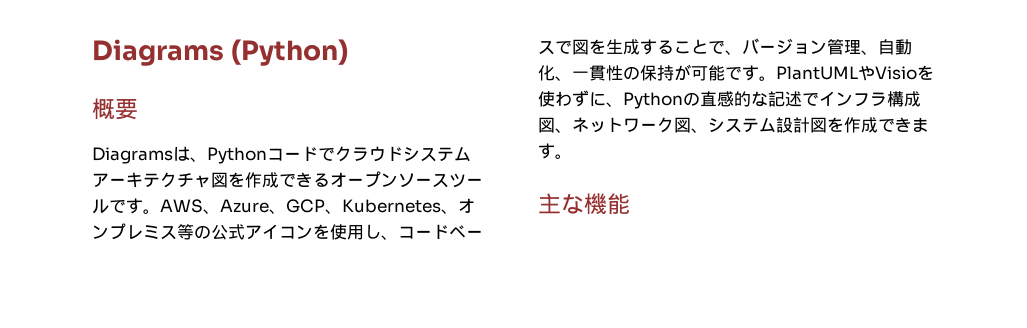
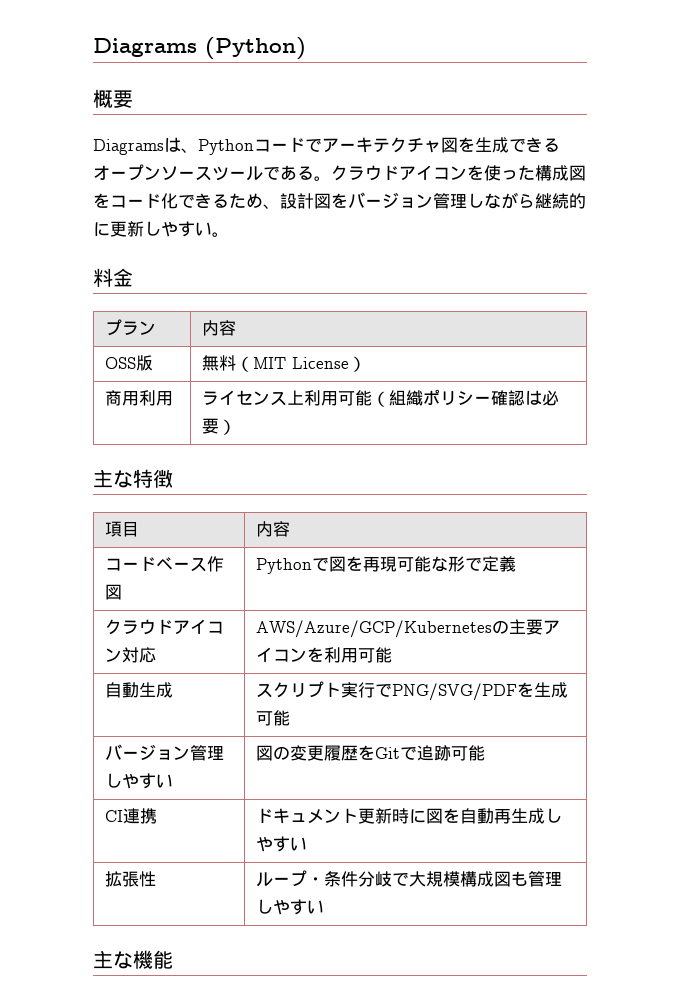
- Diagramsは、Pythonコードでクラウドシステムアーキテクチャ図を作成できるオープンソースツールです。AWS、Azure、GCP、Kubernetes、オンプレミス等の公式アイコンを使用し、コードベースで図を生成することで、バージョン管理、自動化、一貫性の保持が可能です。PlantUMLやVisioを使わずに、Pythonの直感的な記述でインフラ構成図、ネットワーク図、システム設計図を作成できます。
+ Diagramsは、Pythonコードでアーキテクチャ図を生成できるオープンソースツールである。クラウドアイコンを使った構成図をコード化できるため、設計図をバージョン管理しながら継続的に更新しやすい。
+ 料金
+ プラン | 内容
+ OSS版 | 無料（MIT License）
+ 商用利用 | ライセンス上利用可能（組織ポリシー確認は必要）
+ 主な特徴
+ 項目 | 内容
+ コードベース作図 | Pythonで図を再現可能な形で定義
+ クラウドアイコン対応 | AWS/Azure/GCP/Kubernetesの主要アイコンを利用可能
+ 自動生成 | スクリプト実行でPNG/SVG/PDFを生成可能
+ バージョン管理しやすい | 図の変更履歴をGitで追跡可能
+ CI連携 | ドキュメント更新時に図を自動再生成しやすい
+ 拡張性 | ループ・条件分岐で大規模構成図も管理しやすい

